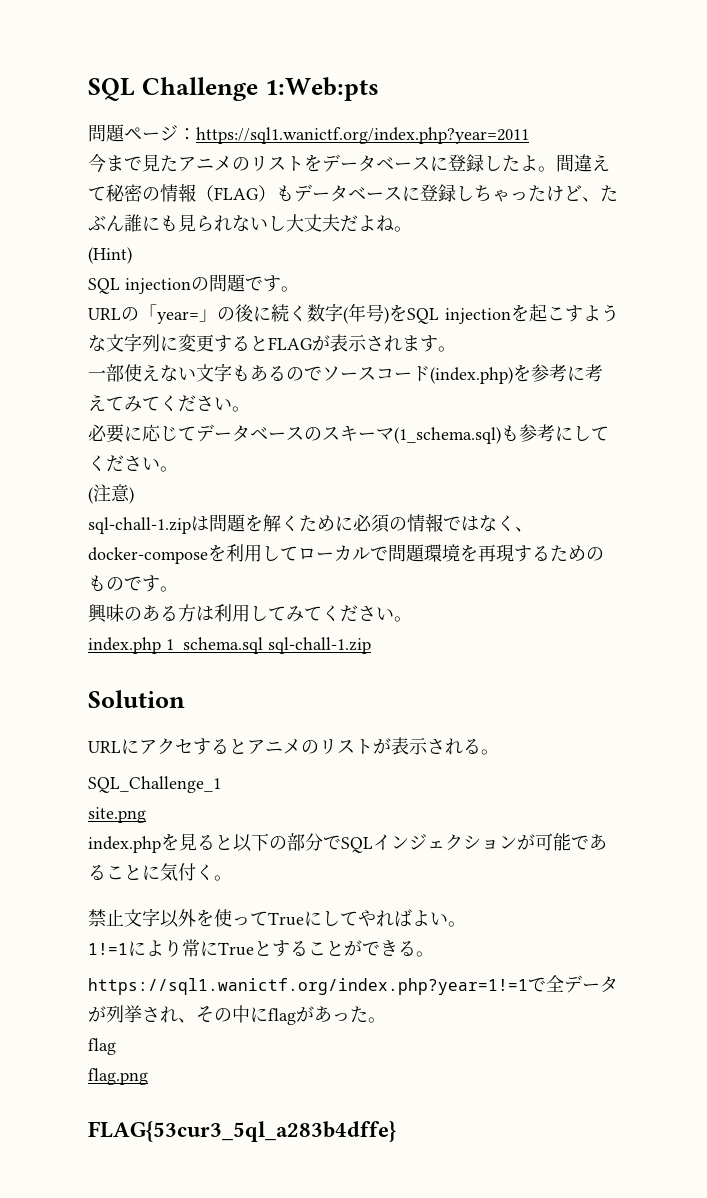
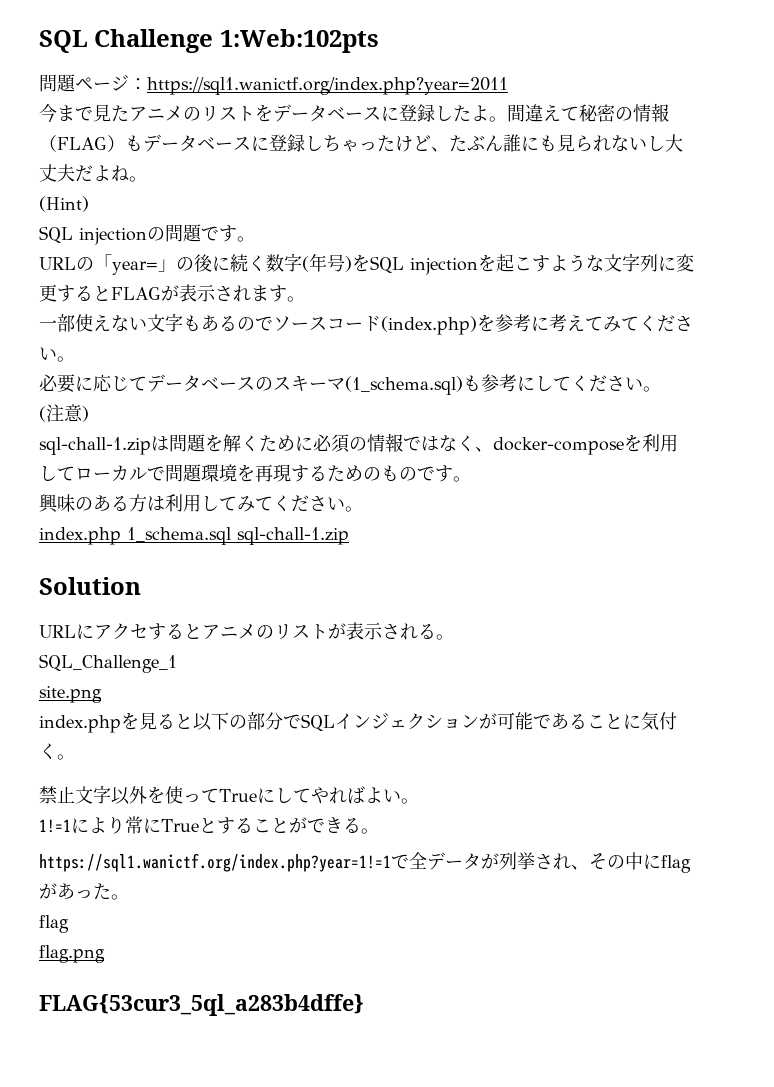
- SQL Challenge 1:Web:pts
+ SQL Challenge 1:Web:102pts

